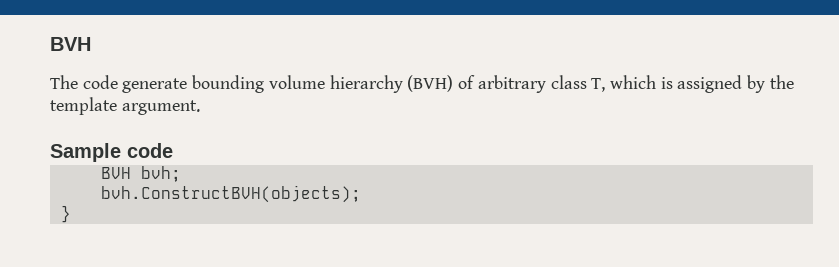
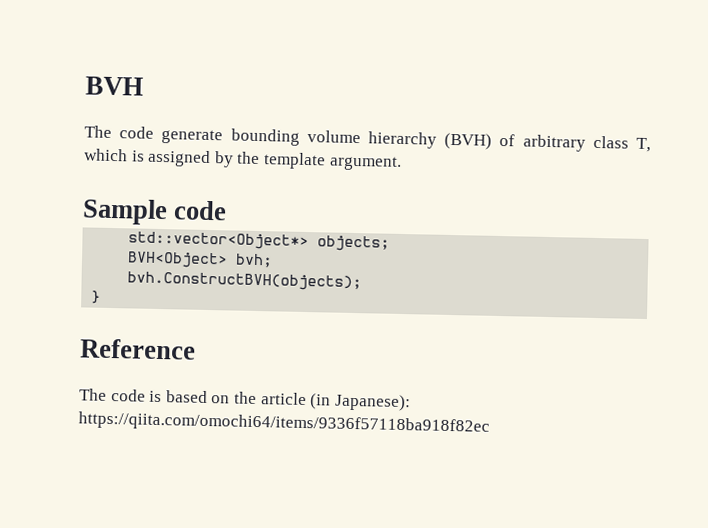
- BVH bvh;
+ std::vector<Object*> objects;
+ BVH<Object> bvh;
+ Reference
+ The code is based on the article (in Japanese): https://qiita.com/omochi64/items/9336f57118ba918f82ec

